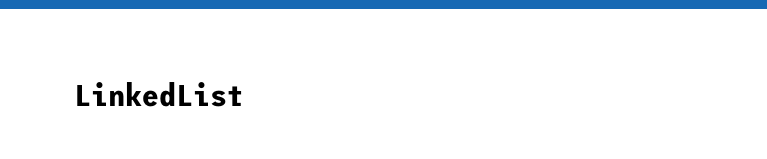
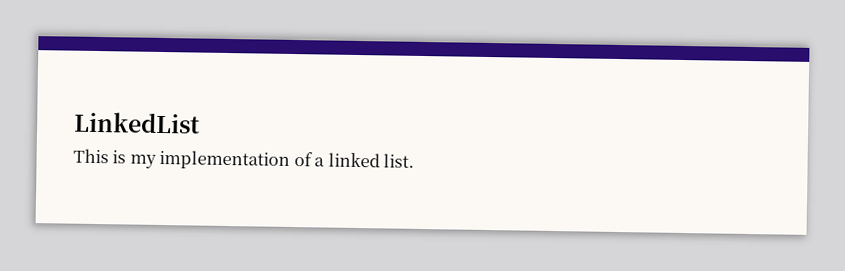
+ This is my implementation of a linked list.

